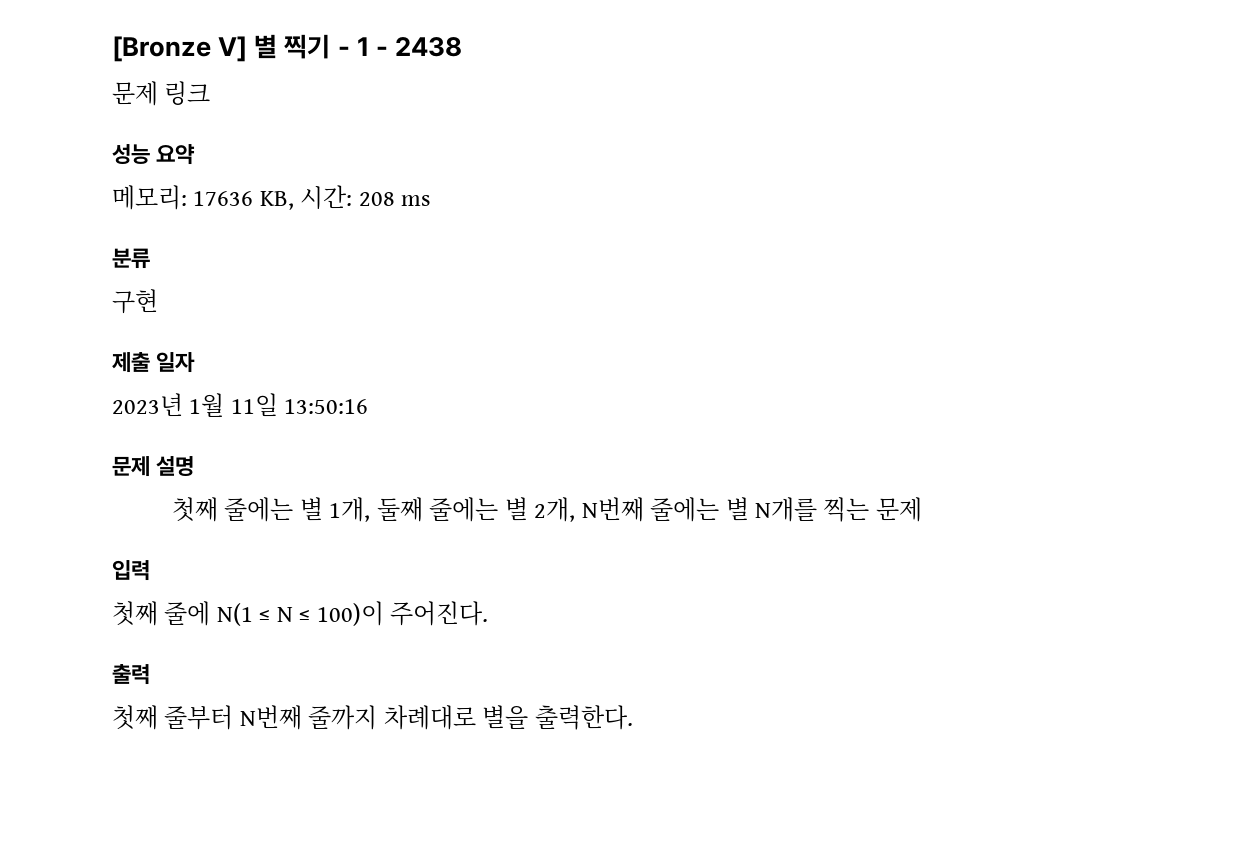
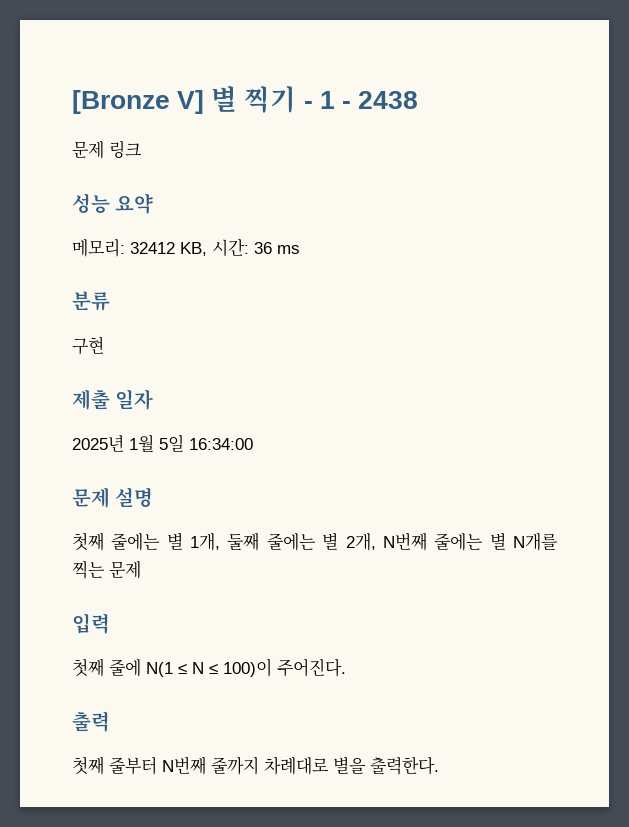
- 메모리: 17636 KB, 시간: 208 ms
+ 메모리: 32412 KB, 시간: 36 ms
- 2023년 1월 11일 13:50:16
+ 2025년 1월 5일 16:34:00

